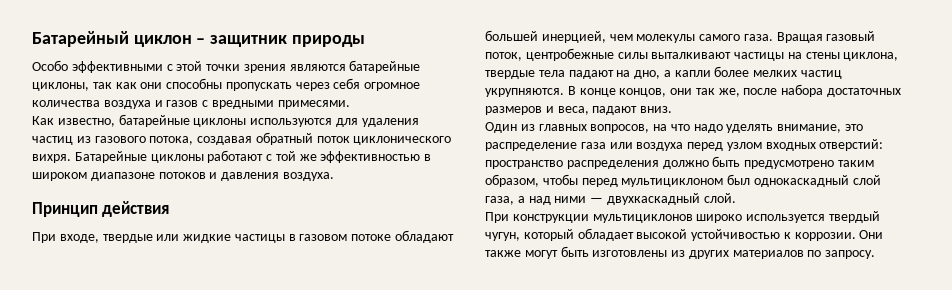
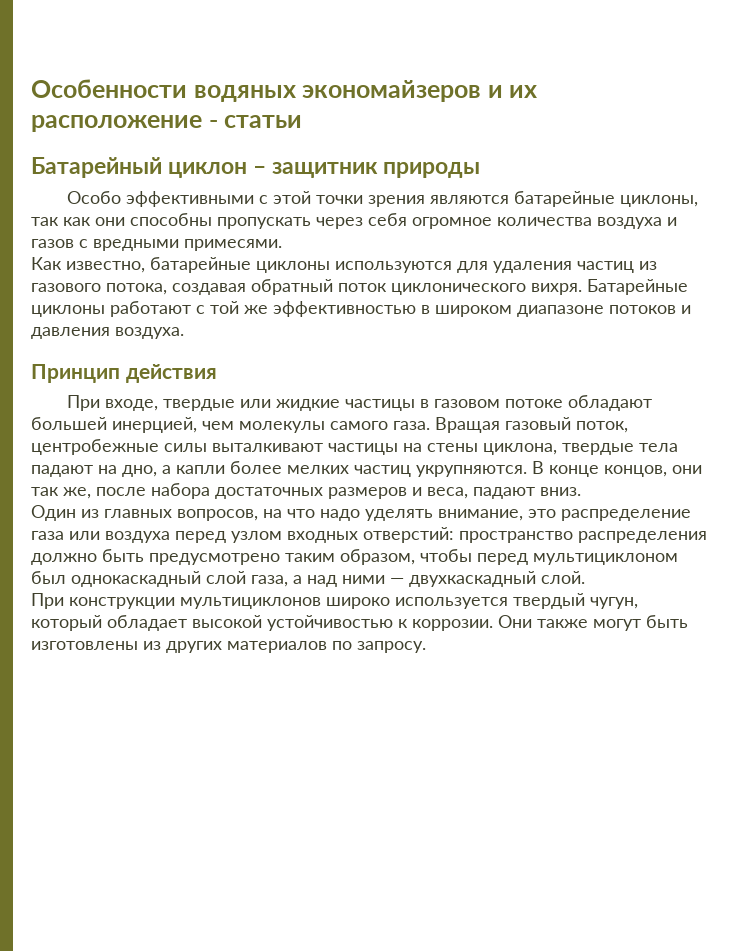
+ Особенности водяных экономайзеров и их расположение - статьи

